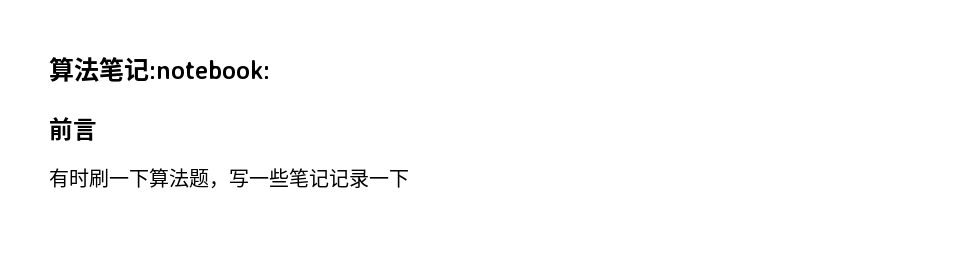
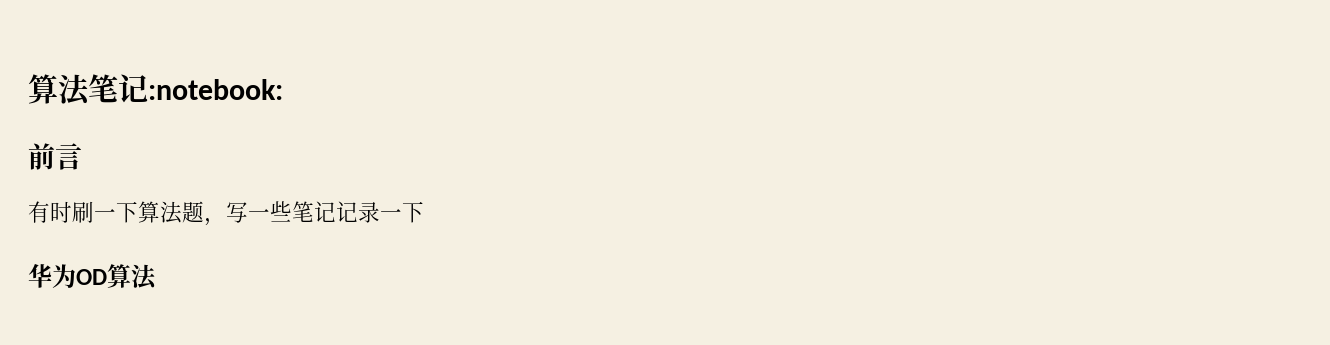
+ 华为OD算法

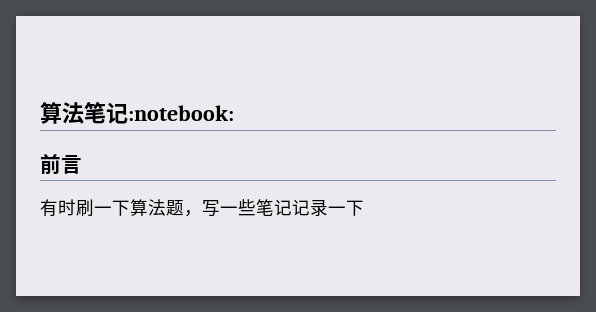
- 华为OD算法

